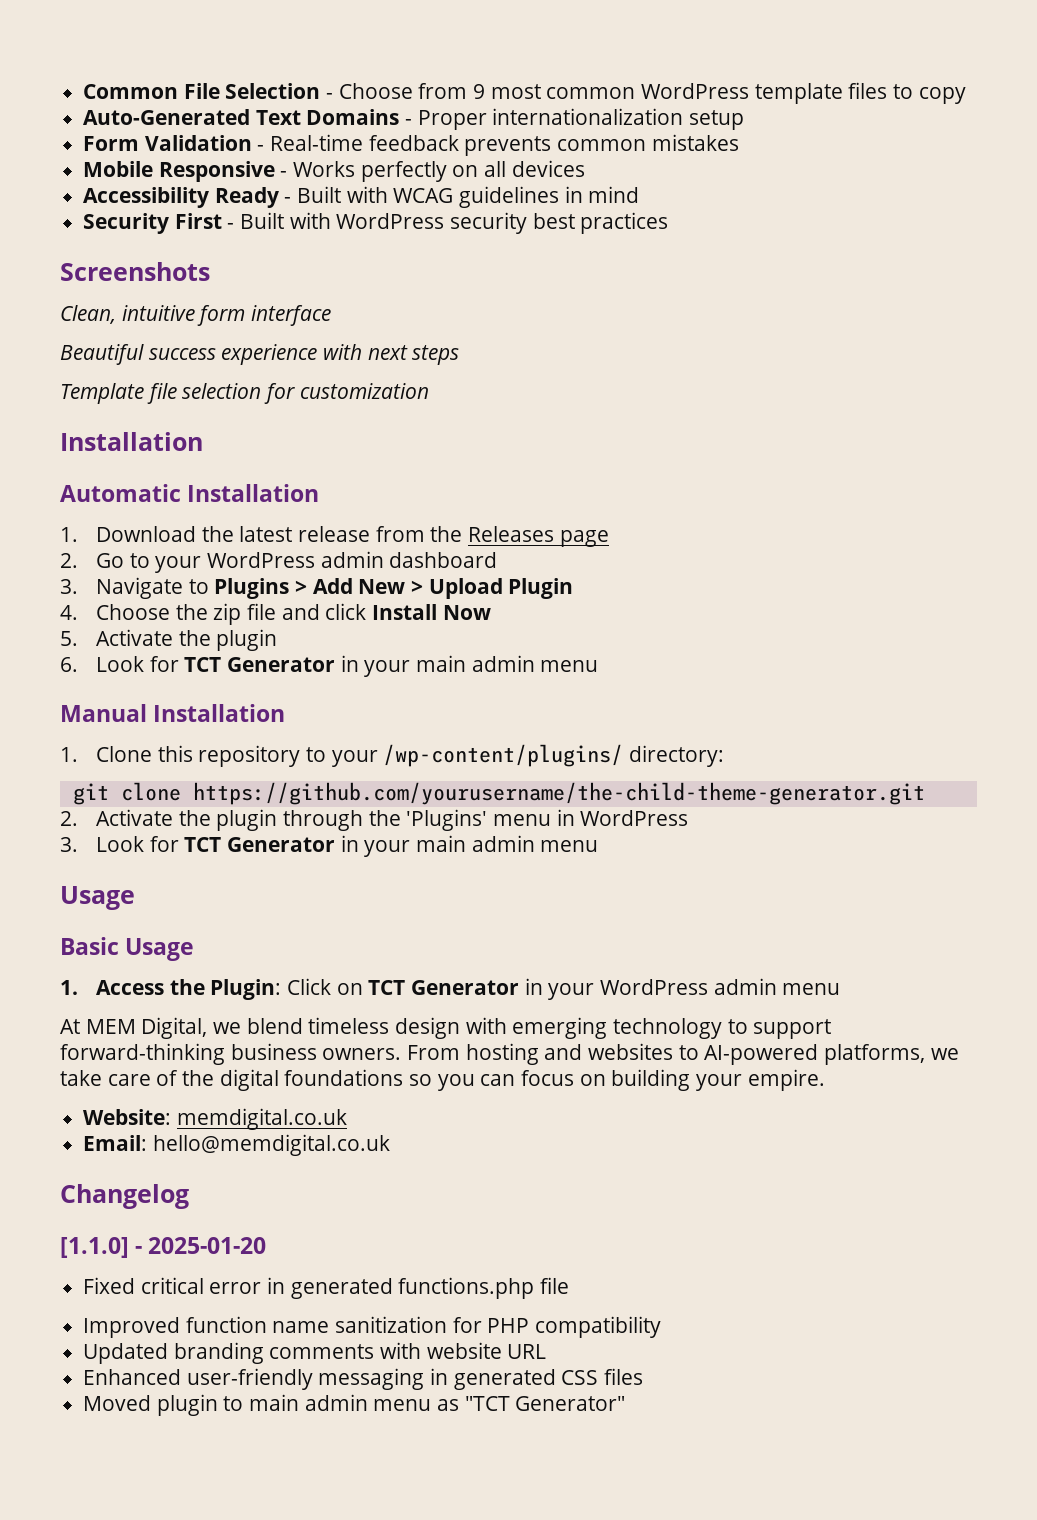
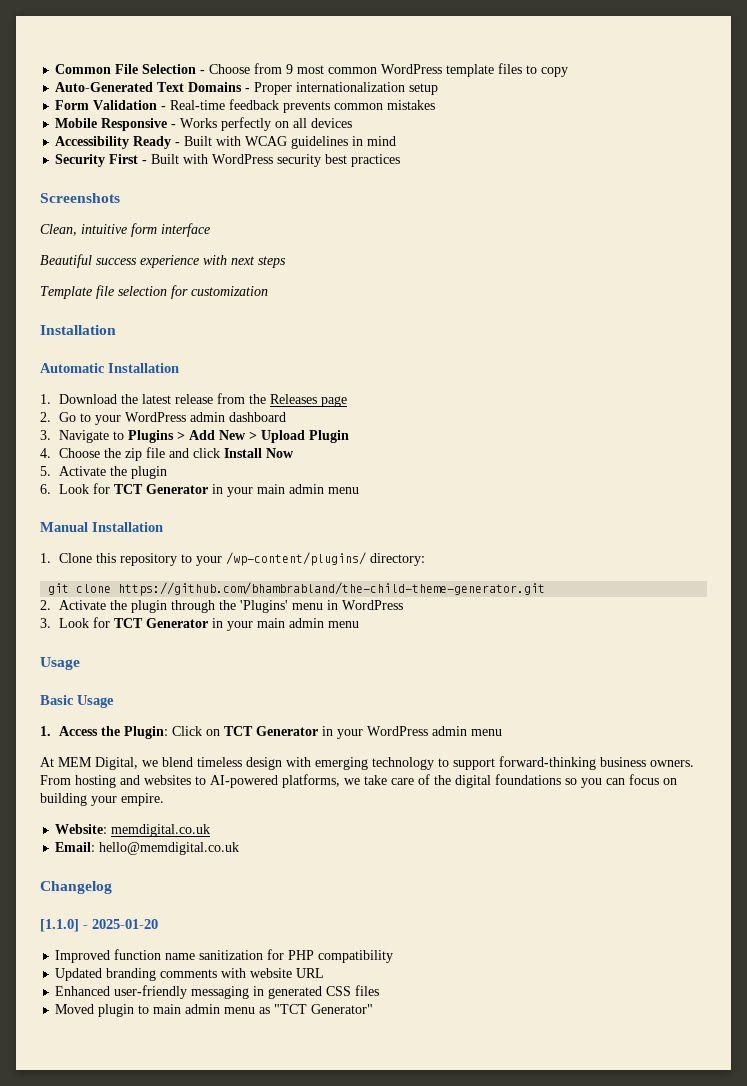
- git clone https://github.com/yourusername/the-child-theme-generator.git
+ git clone https://github.com/bhambrabland/the-child-theme-generator.git
- Fixed critical error in generated functions.php file

